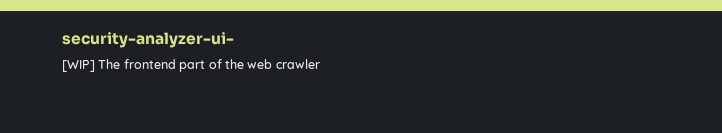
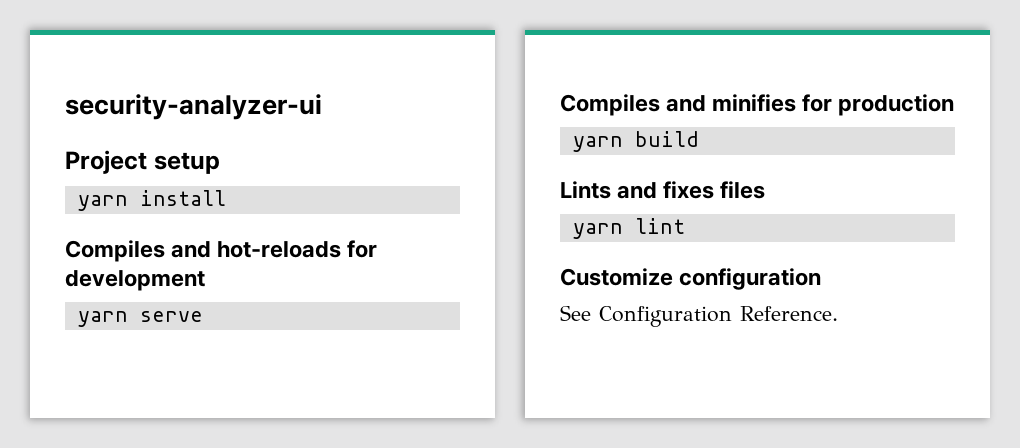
- security-analyzer-ui-
- [WIP] The frontend part of the web crawler
+ security-analyzer-ui
+ Project setup
+ yarn install
+ Compiles and hot-reloads for development
+ yarn serve
+ Compiles and minifies for production
+ yarn build
+ Lints and fixes files
+ yarn lint
+ Customize configuration
+ See Configuration Reference.

